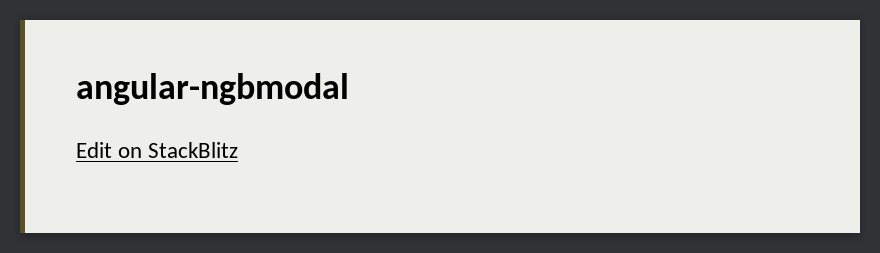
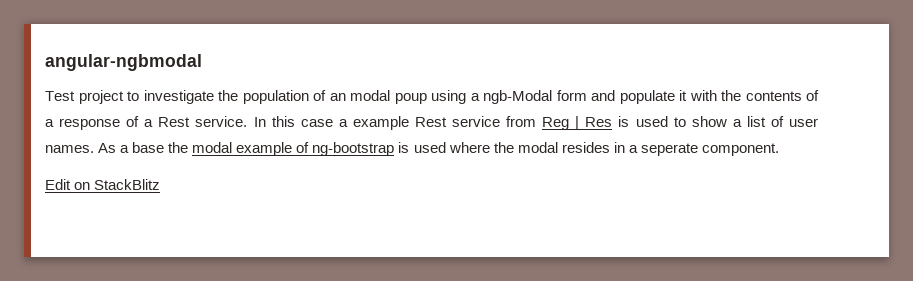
+ Test project to investigate the population of an modal poup using a ngb-Modal form and populate it with the contents of a response of a Rest service. In this case a example Rest service from Reg | Res is used to show a list of user names. As a base the modal example of ng-bootstrap is used where the modal resides in a seperate component.

